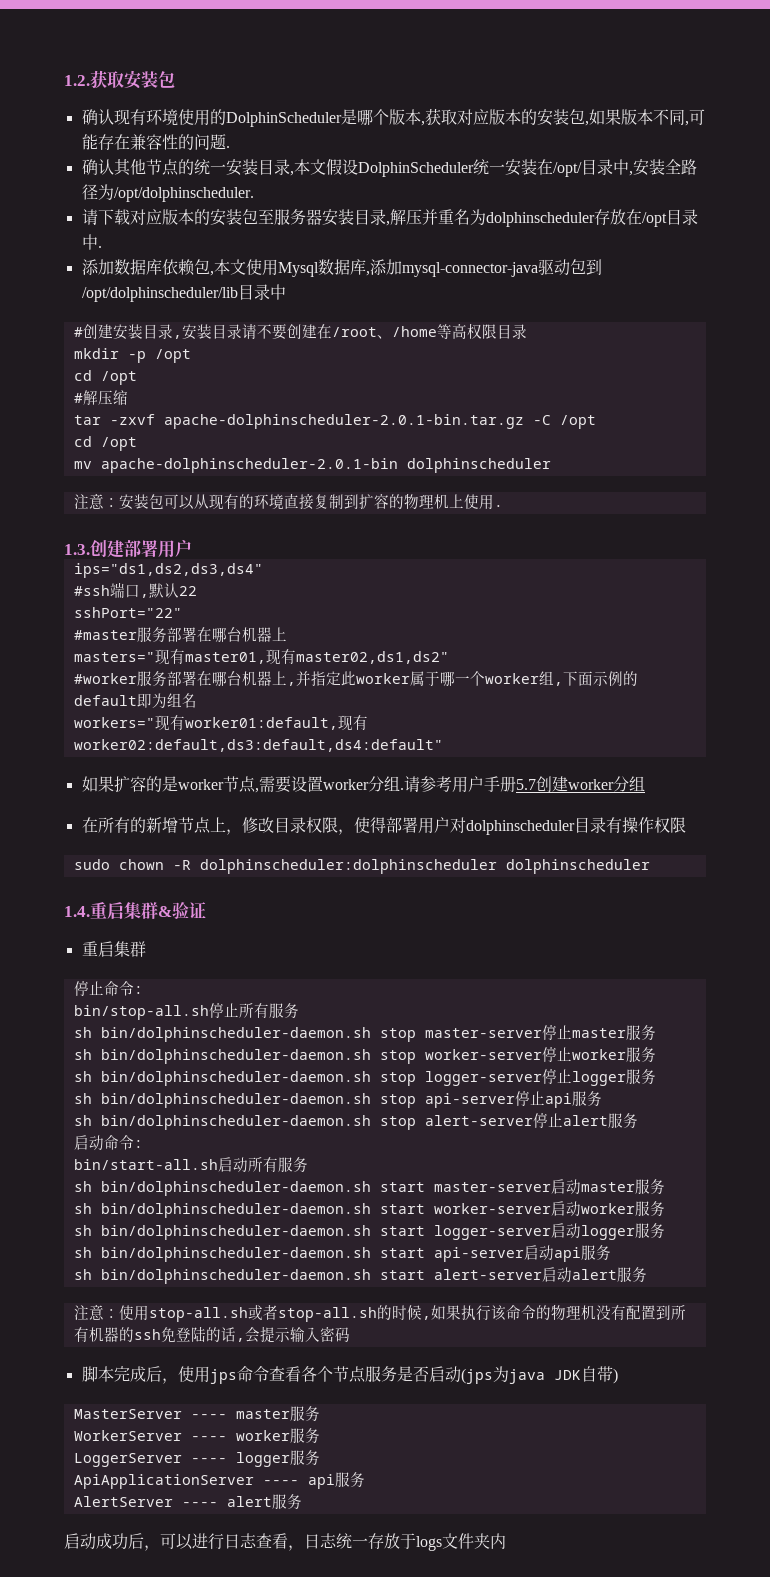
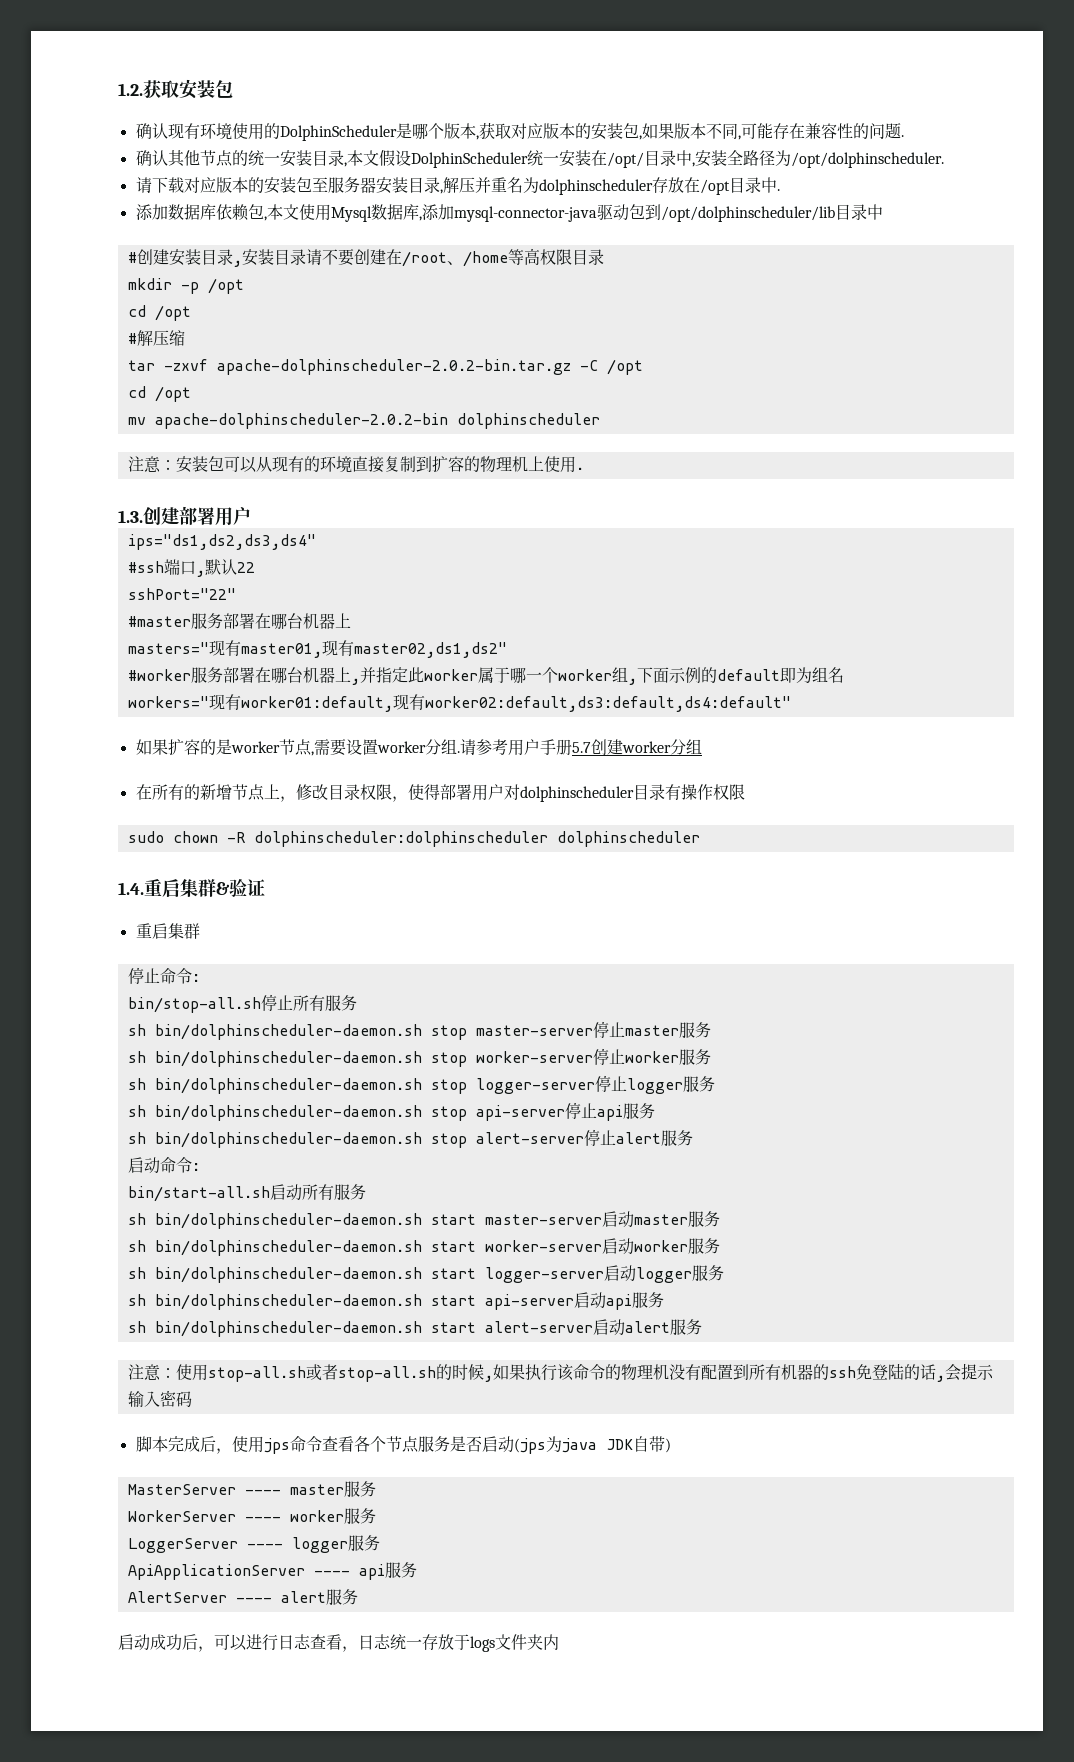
- tar -zxvf apache-dolphinscheduler-2.0.1-bin.tar.gz -C /opt
+ tar -zxvf apache-dolphinscheduler-2.0.2-bin.tar.gz -C /opt
- mv apache-dolphinscheduler-2.0.1-bin dolphinscheduler
+ mv apache-dolphinscheduler-2.0.2-bin dolphinscheduler

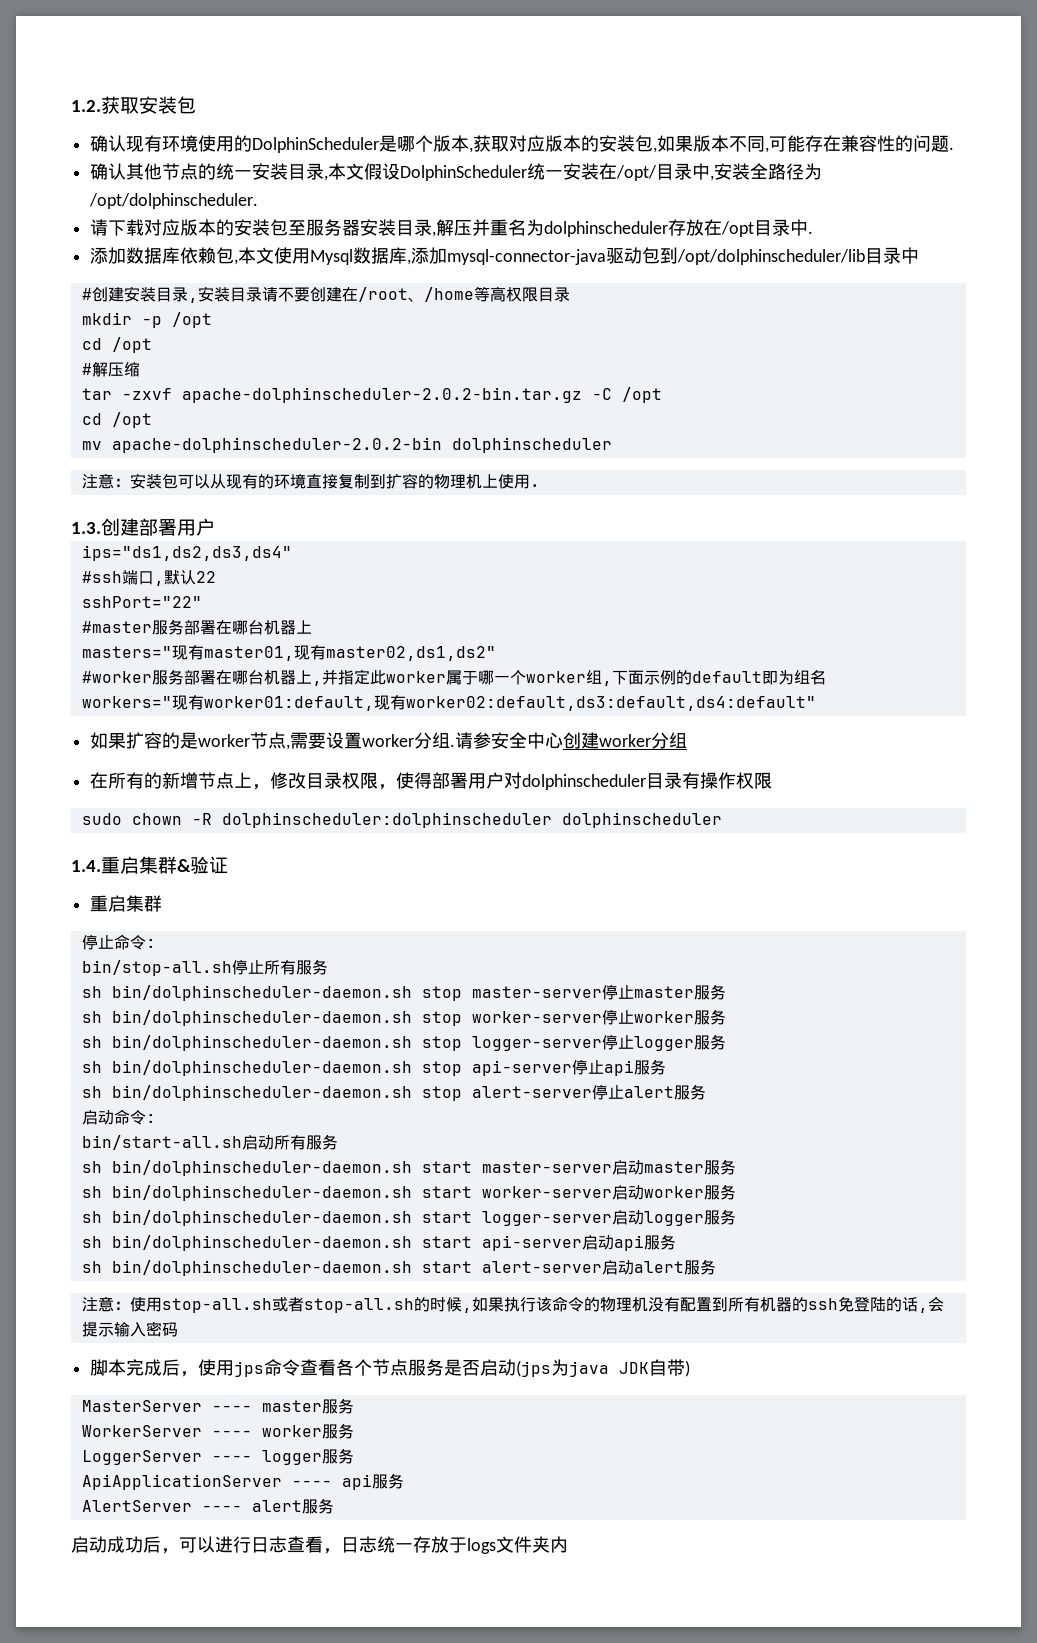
- 请参考用户手册5.7创建worker分组
+ 请参安全中心创建worker分组

